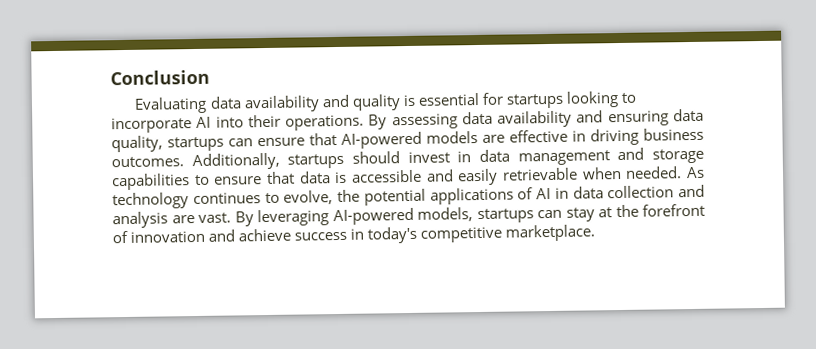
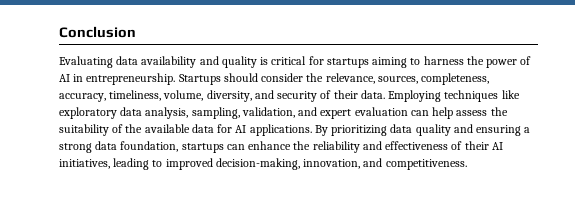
- Evaluating data availability and quality is essential for startups looking to incorporate AI into their operations. By assessing data availability and ensuring data quality, startups can ensure that AI-powered models are effective in driving business outcomes. Additionally, startups should invest in data management and storage capabilities to ensure that data is accessible and easily retrievable when needed. As technology continues to evolve, the potential applications of AI in data collection and analysis are vast. By leveraging AI-powered models, startups can stay at the forefront of innovation and achieve success in today's competitive marketplace.
+ Evaluating data availability and quality is critical for startups aiming to harness the power of AI in entrepreneurship. Startups should consider the relevance, sources, completeness, accuracy, timeliness, volume, diversity, and security of their data. Employing techniques like exploratory data analysis, sampling, validation, and expert evaluation can help assess the suitability of the available data for AI applications. By prioritizing data quality and ensuring a strong data foundation, startups can enhance the reliability and effectiveness of their AI initiatives, leading to improved decision-making, innovation, and competitiveness.

